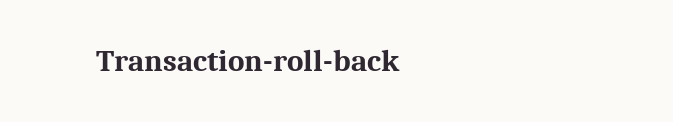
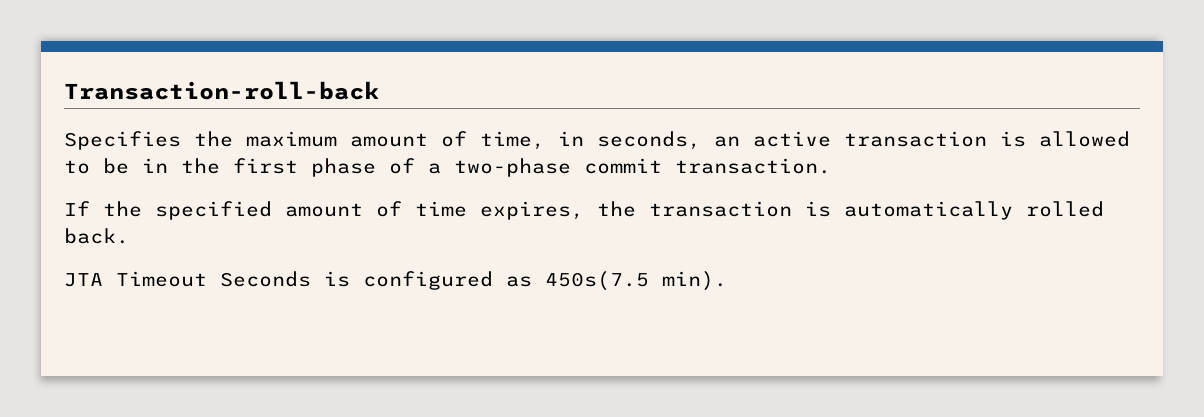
+ Specifies the maximum amount of time, in seconds, an active transaction is allowed to be in the first phase of a two-phase commit transaction.
+ If the specified amount of time expires, the transaction is automatically rolled back.
+ JTA Timeout Seconds is configured as 450s(7.5 min).

